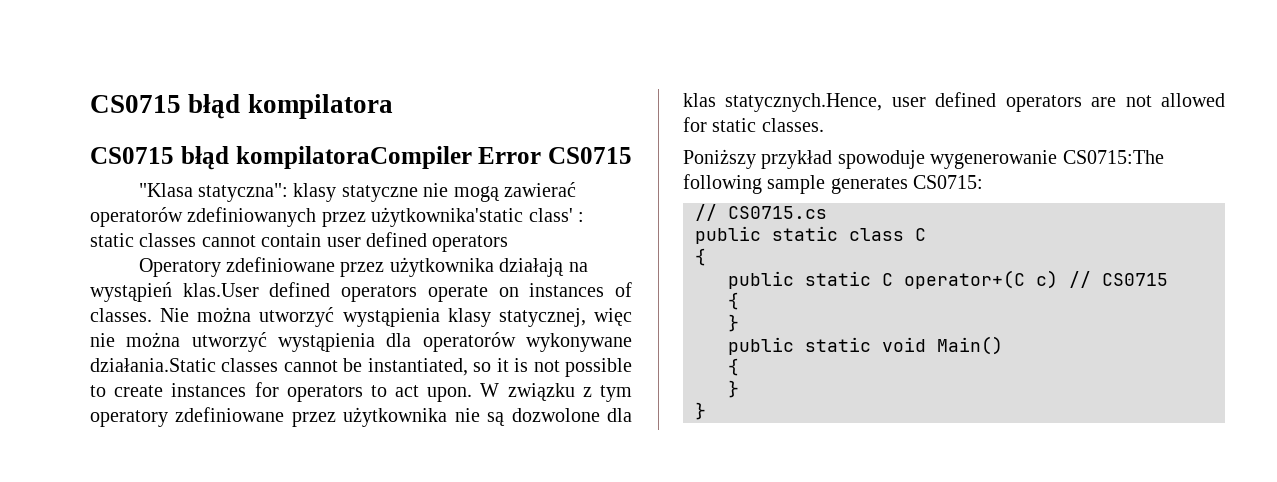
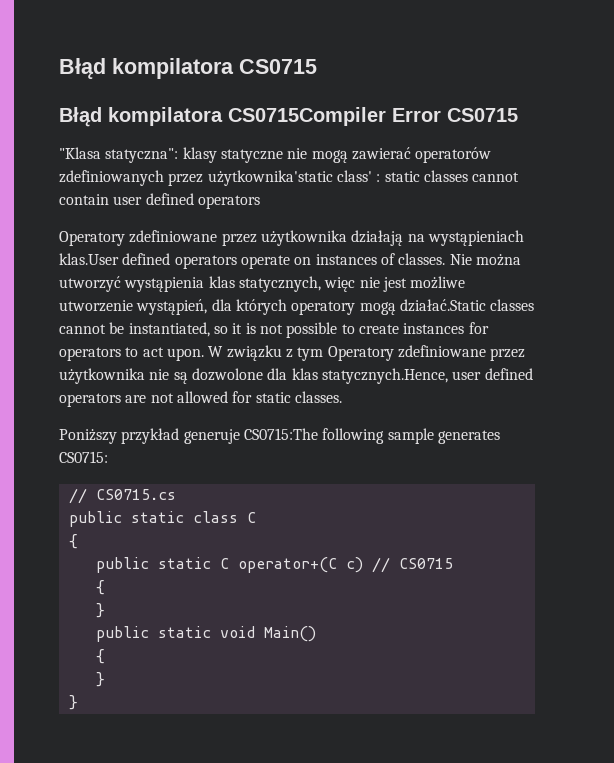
- CS0715 błąd kompilatora
- CS0715 błąd kompilatoraCompiler Error CS0715
+ Błąd kompilatora CS0715
+ Błąd kompilatora CS0715Compiler Error CS0715
- Operatory zdefiniowane przez użytkownika działają na wystąpień klas.User defined operators operate on instances of classes.
+ Operatory zdefiniowane przez użytkownika działają na wystąpieniach klas.User defined operators operate on instances of classes.
- Nie można utworzyć wystąpienia klasy statycznej, więc nie można utworzyć wystąpienia dla operatorów wykonywane działania.Static classes cannot be instantiated, so it is not possible to create instances for operators to act upon.
+ Nie można utworzyć wystąpienia klas statycznych, więc nie jest możliwe utworzenie wystąpień, dla których operatory mogą działać.Static classes cannot be instantiated, so it is not possible to create instances for operators to act upon.
- W związku z tym operatory zdefiniowane przez użytkownika nie są dozwolone dla klas statycznych.Hence, user defined operators are not allowed for static classes.
+ W związku z tym Operatory zdefiniowane przez użytkownika nie są dozwolone dla klas statycznych.Hence, user defined operators are not allowed for static classes.
- Poniższy przykład spowoduje wygenerowanie CS0715:The following sample generates CS0715:
+ Poniższy przykład generuje CS0715:The following sample generates CS0715:

